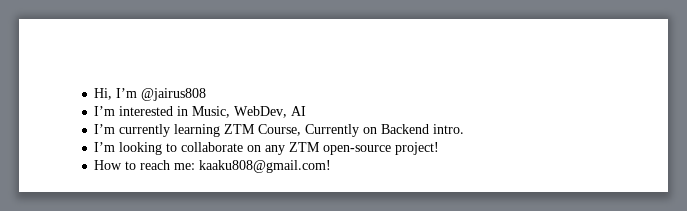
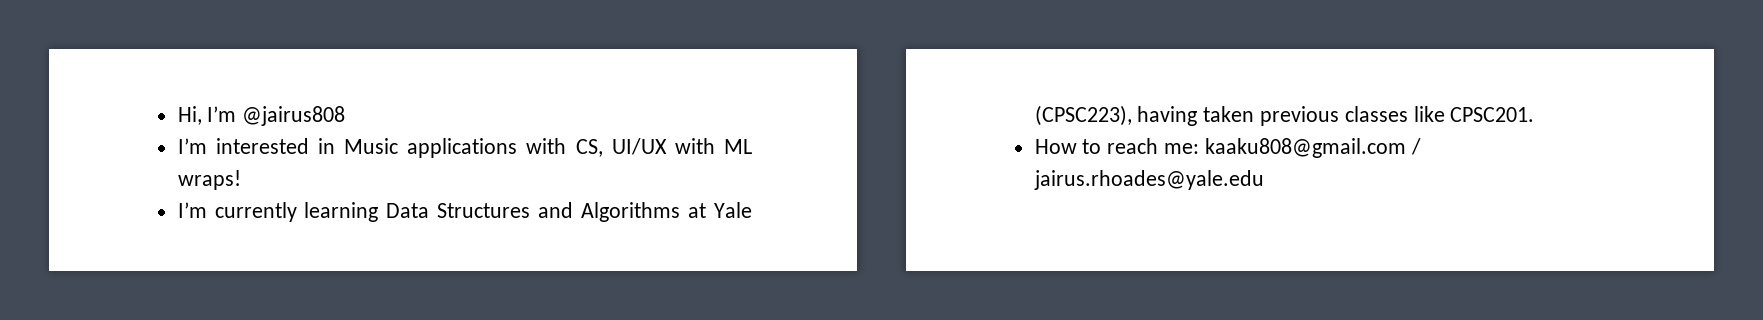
- I’m interested in Music, WebDev, AI
- I’m currently learning ZTM Course, Currently on Backend intro.
- I’m looking to collaborate on any ZTM open-source project!
+ I’m interested in Music applications with CS, UI/UX with ML wraps!
+ I’m currently learning Data Structures and Algorithms at Yale (CPSC223), having taken previous classes like CPSC201.
- How to reach me: kaaku808@gmail.com!
+ How to reach me: kaaku808@gmail.com / jairus.rhoades@yale.edu

